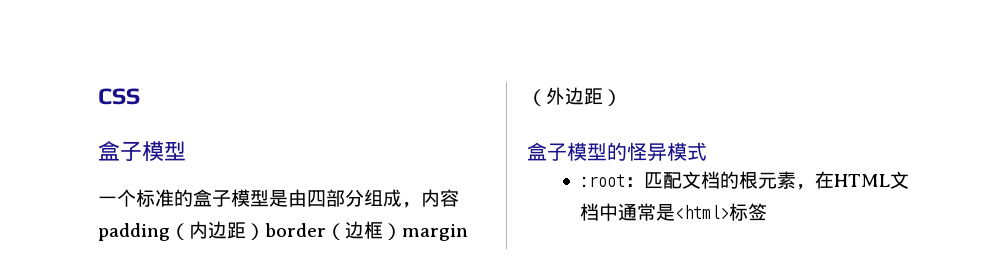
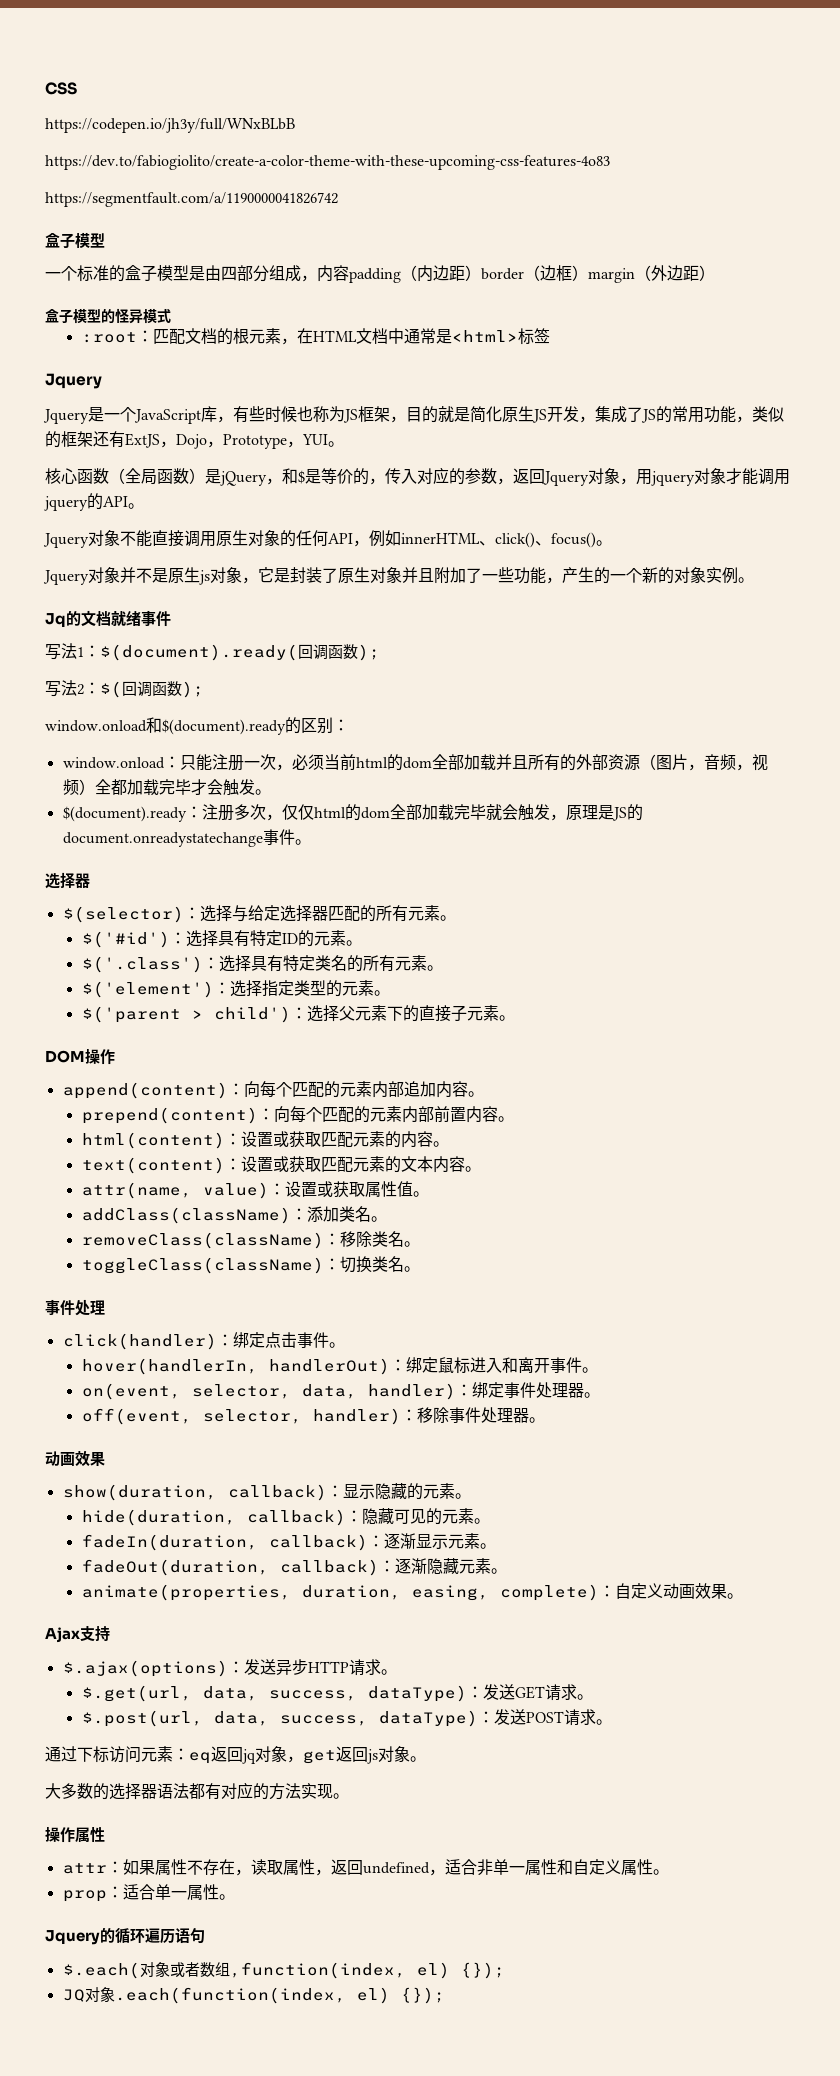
+ https://codepen.io/jh3y/full/WNxBLbB
+ https://dev.to/fabiogiolito/create-a-color-theme-with-these-upcoming-css-features-4o83
+ https://segmentfault.com/a/1190000041826742
  :root：匹配文档的根元素，在HTML文档中通常是<html>标签
+ Jquery
+ Jquery是一个JavaScript库，有些时候也称为JS框架，目的就是简化原生JS开发，集成了JS的常用功能，类似的框架还有ExtJS，Dojo，Prototype，YUI。
+ 核心函数（全局函数）是jQuery，和$是等价的，传入对应的参数，返回Jquery对象，用jquery对象才能调用jquery的API。
+ Jquery对象不能直接调用原生对象的任何API，例如innerHTML、click()、focus()。
+ Jquery对象并不是原生js对象，它是封装了原生对象并且附加了一些功能，产生的一个新的对象实例。
+ Jq的文档就绪事件
+ 写法1：$(document).ready(回调函数);
+ 写法2：$(回调函数);
+ window.onload和$(document).ready的区别：
+ window.onload：只能注册一次，必须当前html的dom全部加载并且所有的外部资源（图片，音频，视频）全都加载完毕才会触发。
+ $(document).ready：注册多次，仅仅html的dom全部加载完毕就会触发，原理是JS的document.onreadystatechange事件。
+ 选择器
+ $(selector)：选择与给定选择器匹配的所有元素。
+ $('#id')：选择具有特定ID的元素。
+ $('.class')：选择具有特定类名的所有元素。
+ $('element')：选择指定类型的元素。
+ $('parent > child')：选择父元素下的直接子元素。
+ DOM操作
+ append(content)：向每个匹配的元素内部追加内容。
+ prepend(content)：向每个匹配的元素内部前置内容。
+ html(content)：设置或获取匹配元素的内容。
+ text(content)：设置或获取匹配元素的文本内容。
+ attr(name, value)：设置或获取属性值。
+ addClass(className)：添加类名。
+ removeClass(className)：移除类名。
+ toggleClass(className)：切换类名。
+ 事件处理
+ click(handler)：绑定点击事件。
+ hover(handlerIn, handlerOut)：绑定鼠标进入和离开事件。
+ on(event, selector, data, handler)：绑定事件处理器。
+ off(event, selector, handler)：移除事件处理器。
+ 动画效果
+ show(duration, callback)：显示隐藏的元素。
+ hide(duration, callback)：隐藏可见的元素。
+ fadeIn(duration, callback)：逐渐显示元素。
+ fadeOut(duration, callback)：逐渐隐藏元素。
+ animate(properties, duration, easing, complete)：自定义动画效果。
+ Ajax支持
+ $.ajax(options)：发送异步HTTP请求。
+ $.get(url, data, success, dataType)：发送GET请求。
+ $.post(url, data, success, dataType)：发送POST请求。
+ 通过下标访问元素：eq返回jq对象，get返回js对象。
+ 大多数的选择器语法都有对应的方法实现。
+ 操作属性
+ attr：如果属性不存在，读取属性，返回undefined，适合非单一属性和自定义属性。
+ prop：适合单一属性。
+ Jquery的循环遍历语句
+ $.each(对象或者数组,function(index, el) {});
+ JQ对象.each(function(index, el) {});

